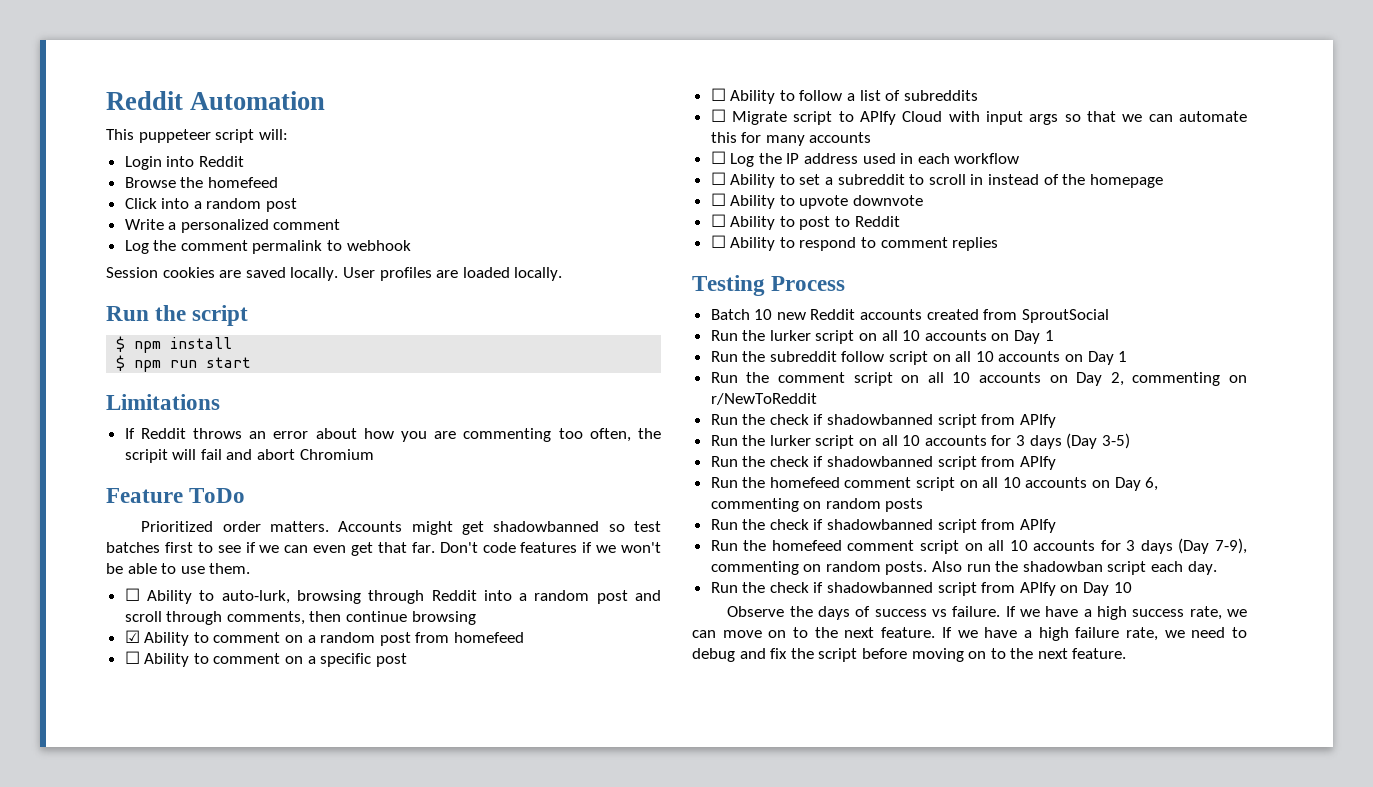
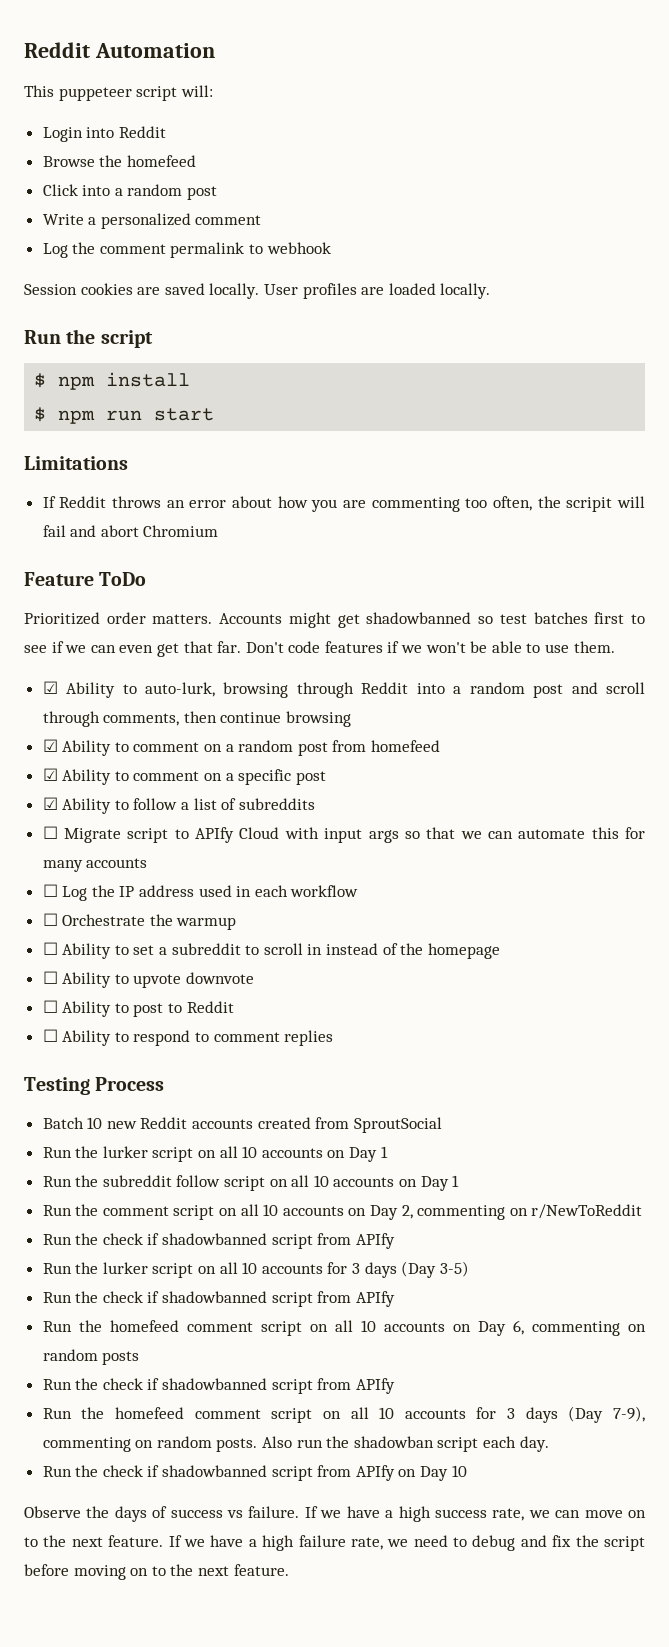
- ☐ Ability to auto-lurk, browsing through Reddit into a random post and scroll through comments, then continue browsing
+ ☑ Ability to auto-lurk, browsing through Reddit into a random post and scroll through comments, then continue browsing
- ☐ Ability to comment on a specific post
+ ☑ Ability to comment on a specific post
- ☐ Ability to follow a list of subreddits
+ ☑ Ability to follow a list of subreddits
+ ☐ Orchestrate the warmup

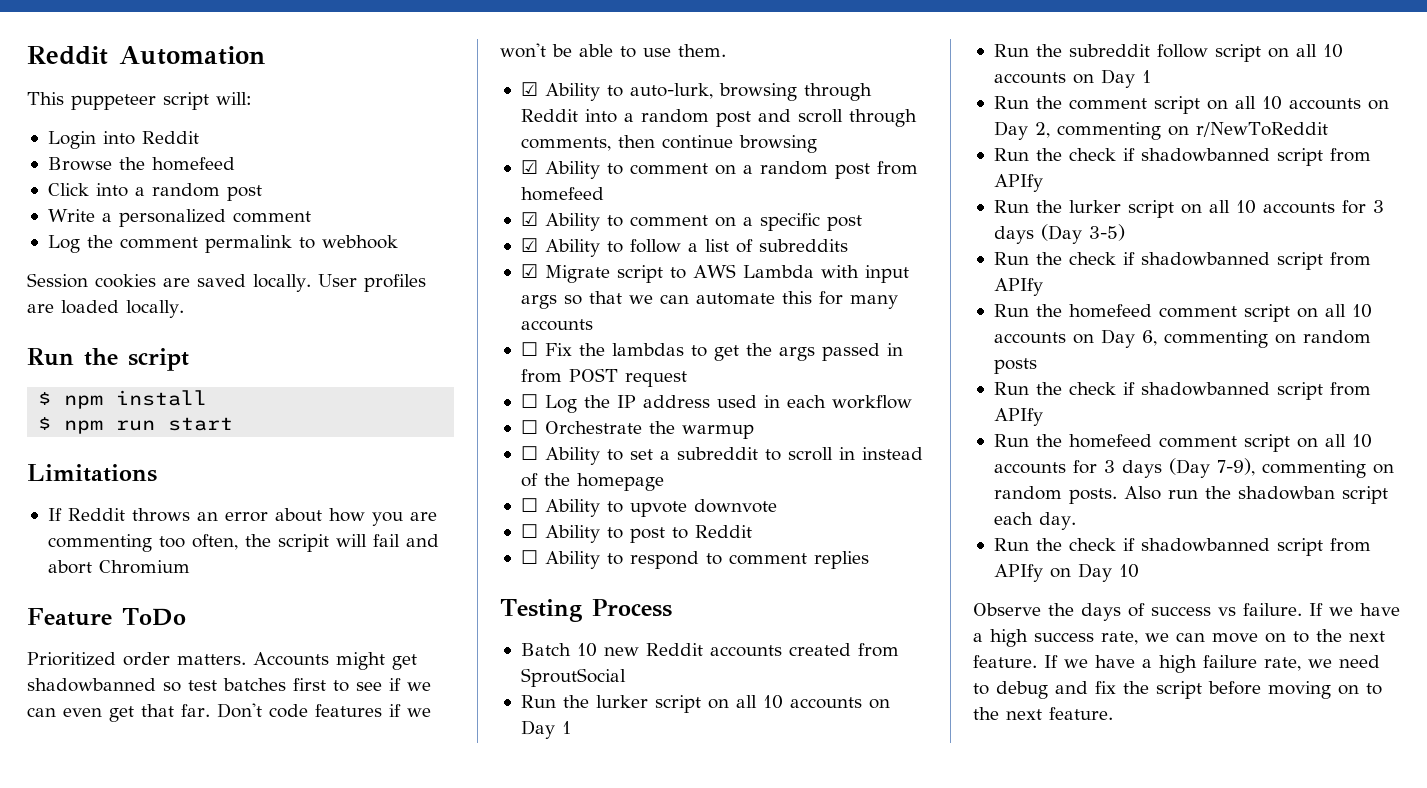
- ☐ Migrate script to APIfy Cloud with input args so that we can automate this for many accounts
+ ☑ Migrate script to AWS Lambda with input args so that we can automate this for many accounts
+ ☐ Fix the lambdas to get the args passed in from POST request

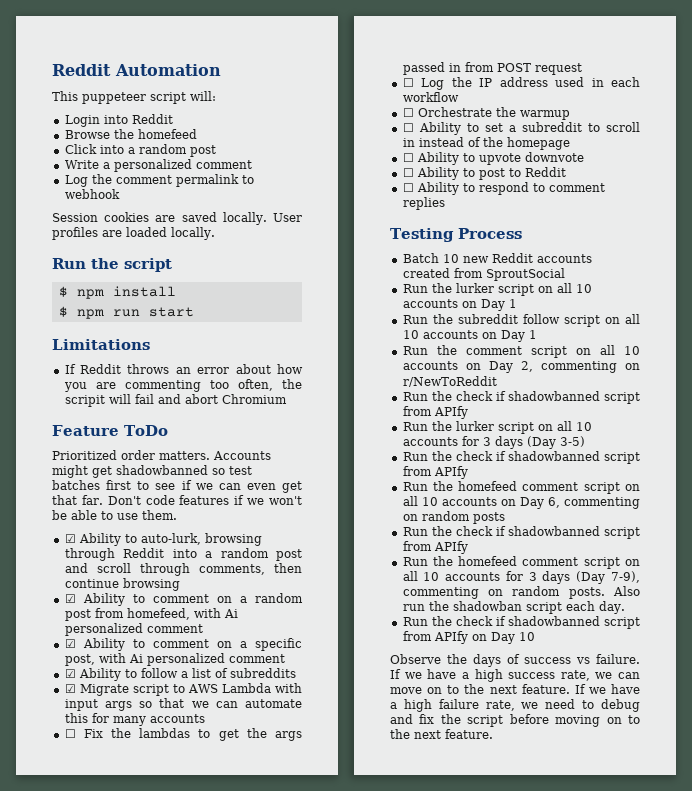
- ☑ Ability to comment on a random post from homefeed
+ ☑ Ability to comment on a random post from homefeed, with Ai personalized comment
- ☑ Ability to comment on a specific post
+ ☑ Ability to comment on a specific post, with Ai personalized comment

